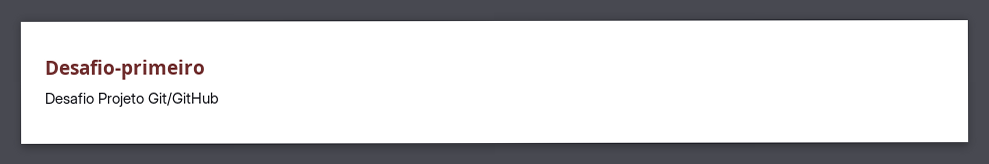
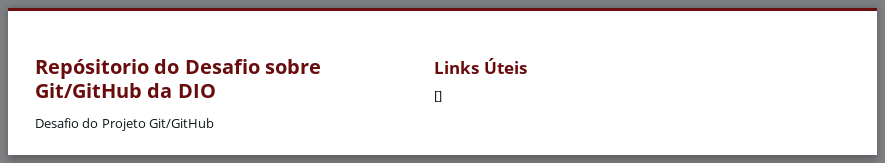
- Desafio-primeiro
- Desafio Projeto Git/GitHub
+ Repósitorio do Desafio sobre Git/GitHub da DIO
+ Desafio do Projeto Git/GitHub
+ Links Úteis
+ []

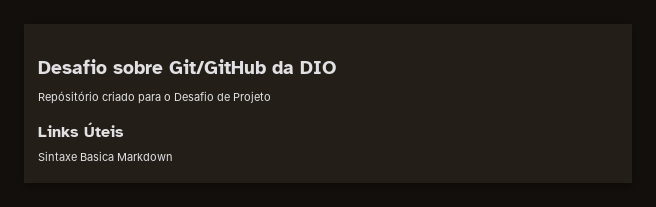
- Repósitorio do Desafio sobre Git/GitHub da DIO
+ Desafio sobre Git/GitHub da DIO
- Desafio do Projeto Git/GitHub
+ Repósitório criado para o Desafio de Projeto
- []
+ Sintaxe Basica Markdown

